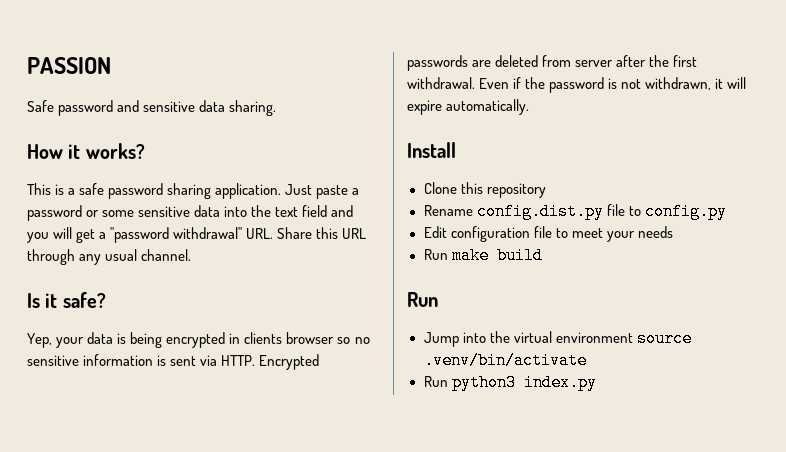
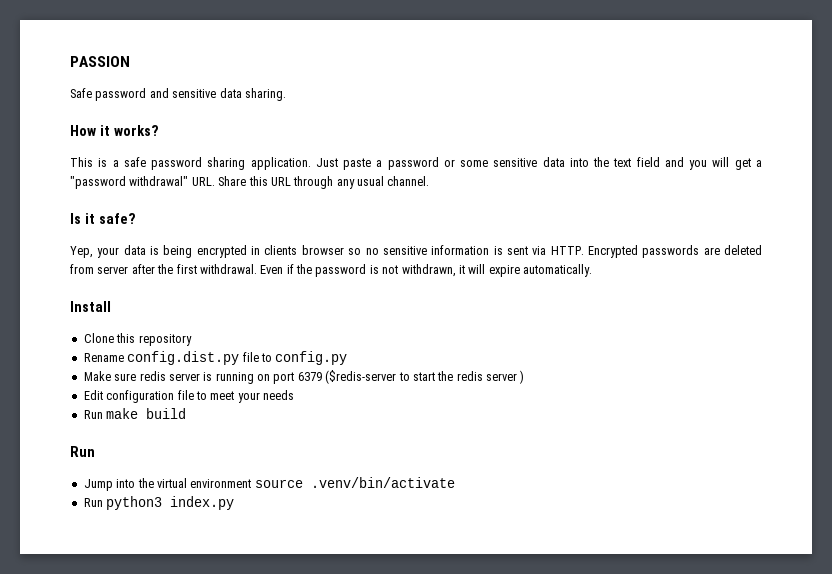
+ Make sure redis server is running on port 6379 ($redis-server to start the redis server )

